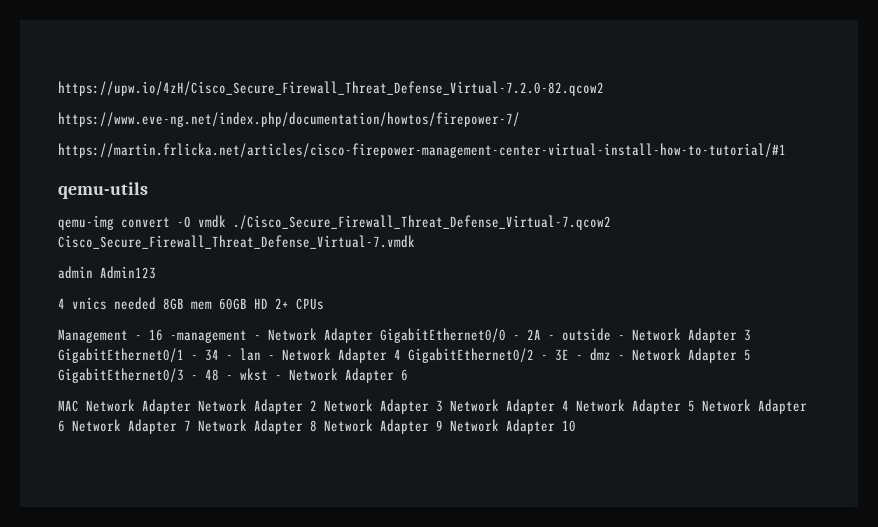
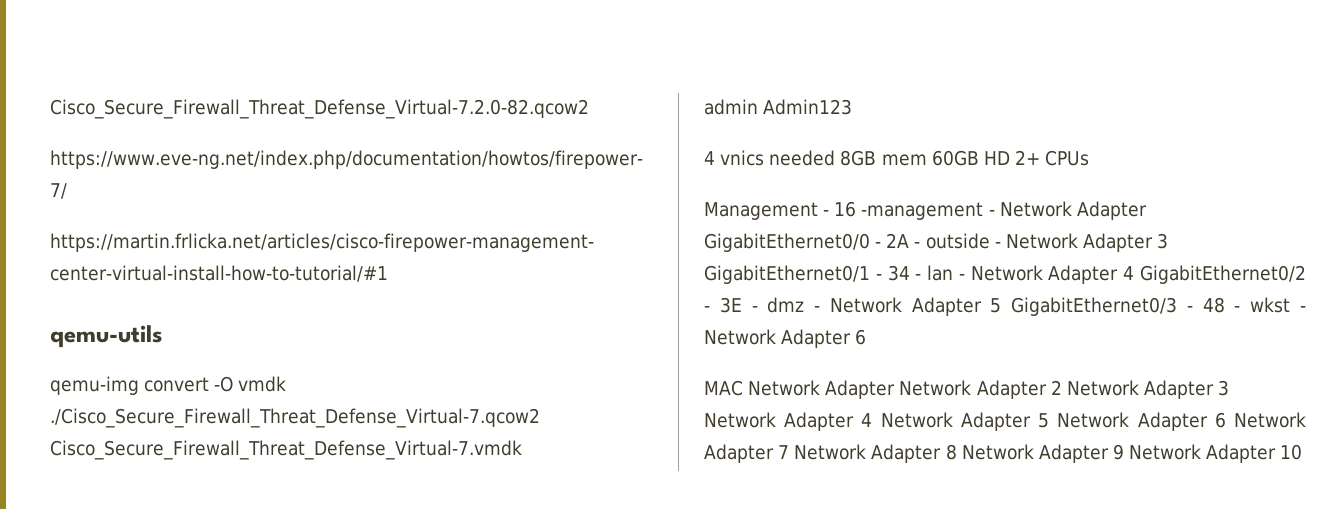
- https://upw.io/4zH/Cisco_Secure_Firewall_Threat_Defense_Virtual-7.2.0-82.qcow2
+ Cisco_Secure_Firewall_Threat_Defense_Virtual-7.2.0-82.qcow2

